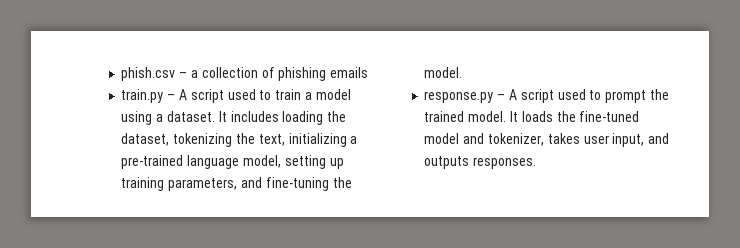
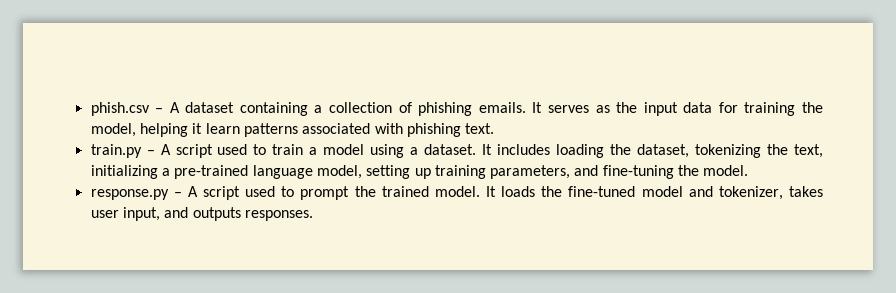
- phish.csv – a collection of phishing emails
+ phish.csv – A dataset containing a collection of phishing emails. It serves as the input data for training the model, helping it learn patterns associated with phishing text.

